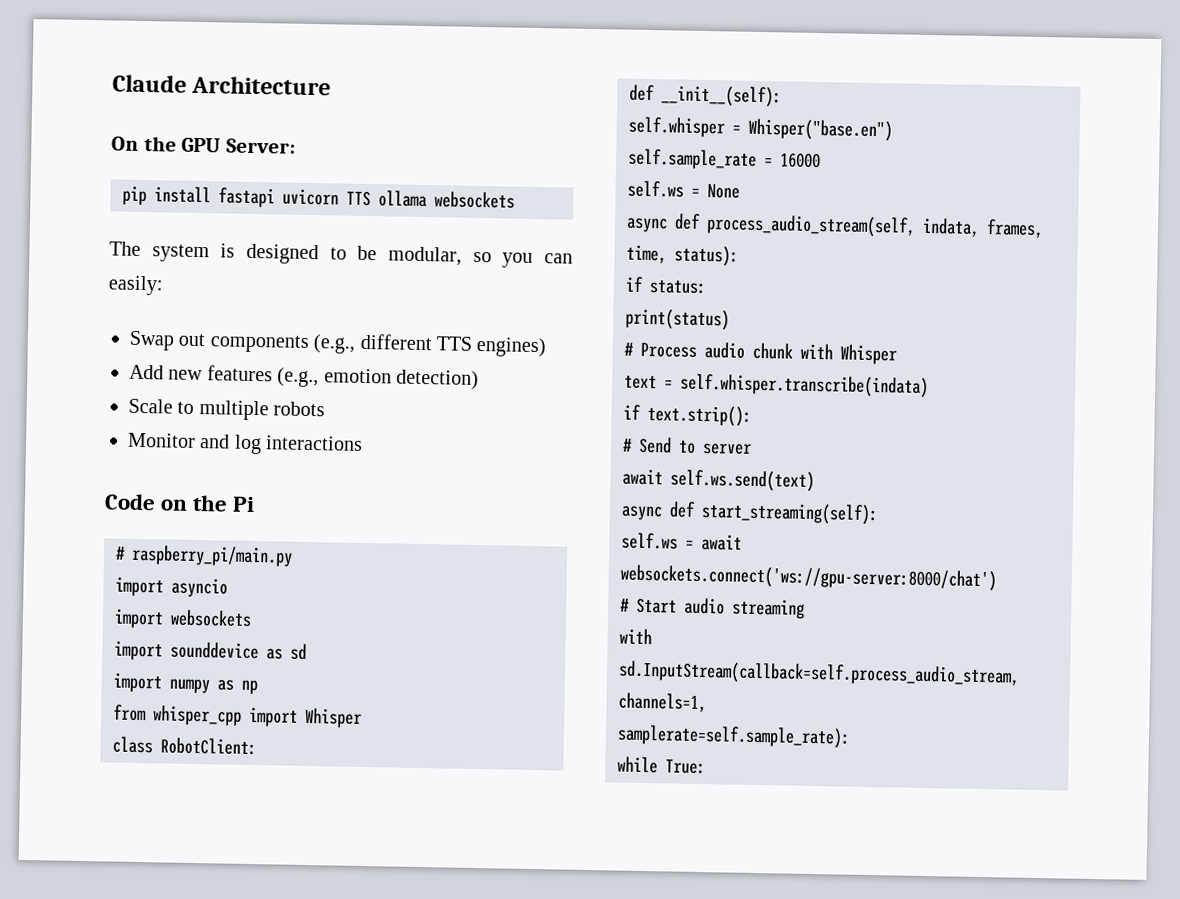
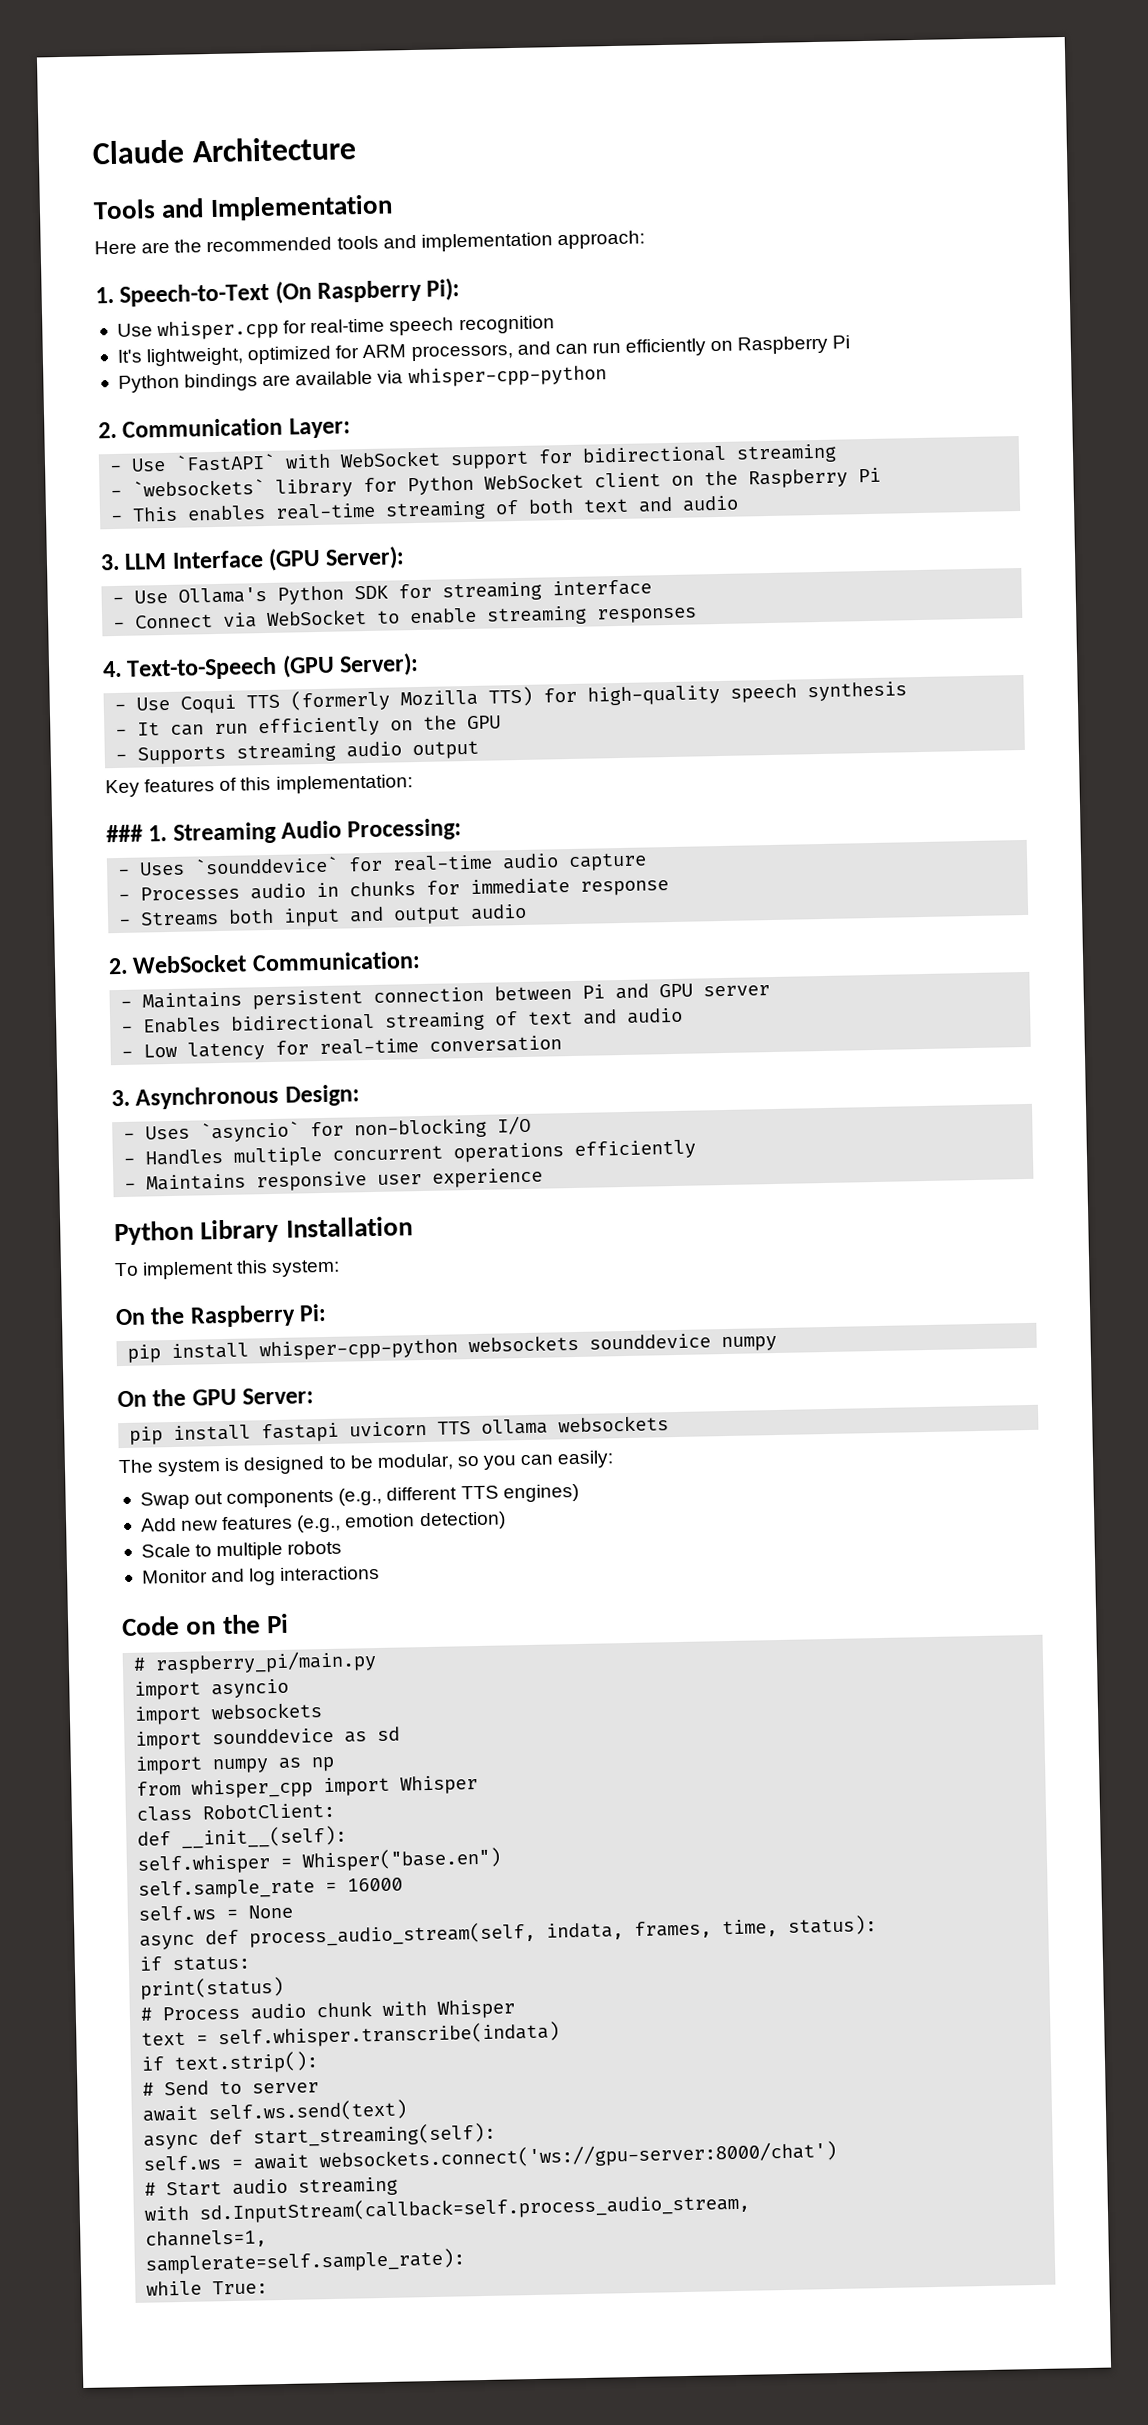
+ Tools and Implementation
+ Here are the recommended tools and implementation approach:
+ 1. Speech-to-Text (On Raspberry Pi):
+ Use whisper.cpp for real-time speech recognition
+ It's lightweight, optimized for ARM processors, and can run efficiently on Raspberry Pi
+ Python bindings are available via whisper-cpp-python
+ 2. Communication Layer:
+ - Use `FastAPI` with WebSocket support for bidirectional streaming
+ - `websockets` library for Python WebSocket client on the Raspberry Pi
+ - This enables real-time streaming of both text and audio
+ 3. LLM Interface (GPU Server):
+ - Use Ollama's Python SDK for streaming interface
+ - Connect via WebSocket to enable streaming responses
+ 4. Text-to-Speech (GPU Server):
+ - Use Coqui TTS (formerly Mozilla TTS) for high-quality speech synthesis
+ - It can run efficiently on the GPU
+ - Supports streaming audio output
+ Key features of this implementation:
+ ### 1. Streaming Audio Processing:
+ - Uses `sounddevice` for real-time audio capture
+ - Processes audio in chunks for immediate response
+ - Streams both input and output audio
+ 2. WebSocket Communication:
+ - Maintains persistent connection between Pi and GPU server
+ - Enables bidirectional streaming of text and audio
+ - Low latency for real-time conversation
+ 3. Asynchronous Design:
+ - Uses `asyncio` for non-blocking I/O
+ - Handles multiple concurrent operations efficiently
+ - Maintains responsive user experience
+ Python Library Installation
+ To implement this system:
+ On the Raspberry Pi:
+ pip install whisper-cpp-python websockets sounddevice numpy

